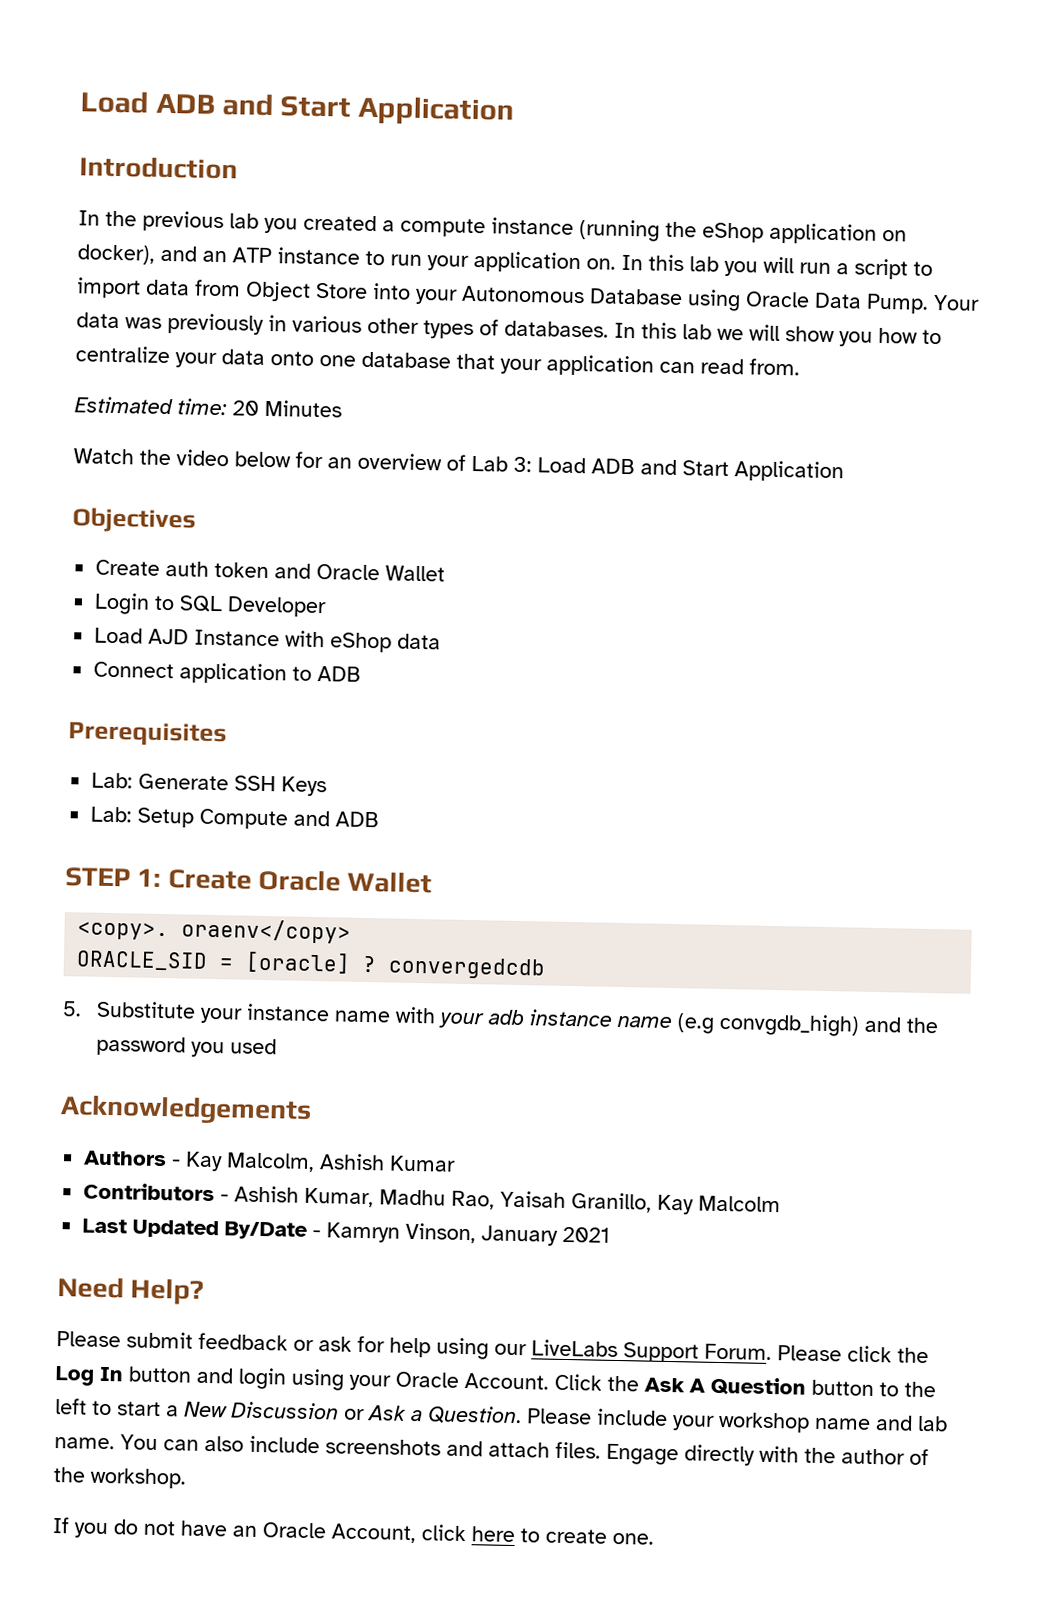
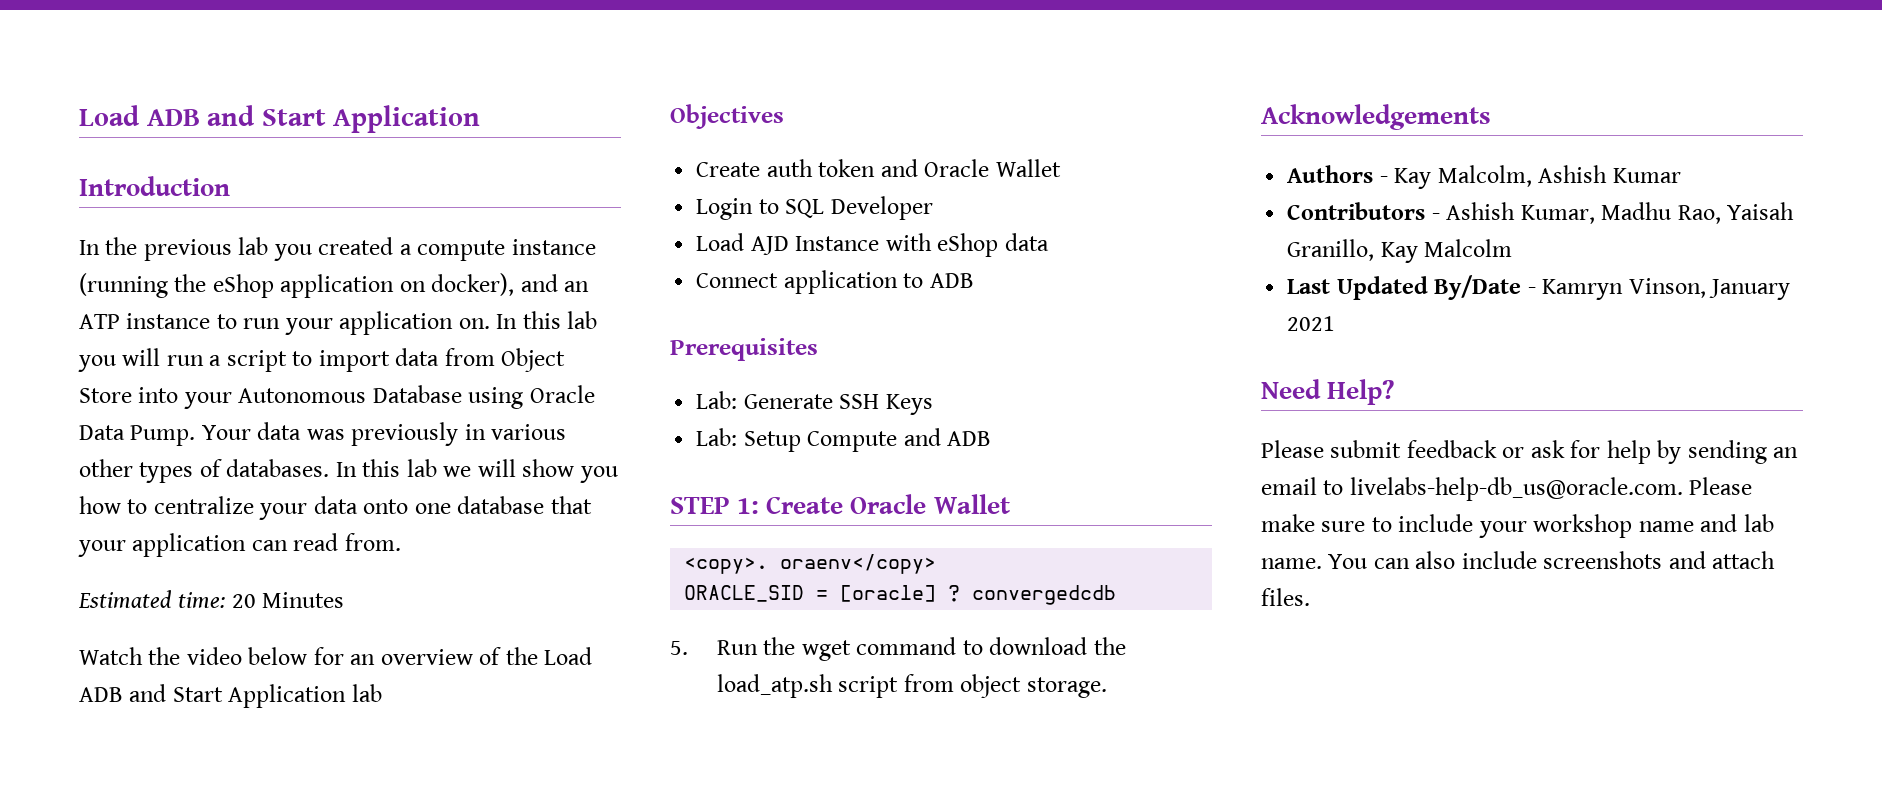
- Watch the video below for an overview of Lab 3: Load ADB and Start Application
+ Watch the video below for an overview of the Load ADB and Start Application lab
- 5. Substitute your instance name with your adb instance name (e.g convgdb_high) and the password you used
+ 5. Run the wget command to download the load_atp.sh script from object storage.
- Please submit feedback or ask for help using our LiveLabs Support Forum. Please click the Log In button and login using your Oracle Account. Click the Ask A Question button to the left to start a New Discussion or Ask a Question. Please include your workshop name and lab name.
+ Please submit feedback or ask for help by sending an email to livelabs-help-db_us@oracle.com. Please make sure to include your workshop name and lab name.
- Engage directly with the author of the workshop.
- If you do not have an Oracle Account, click here to create one.

